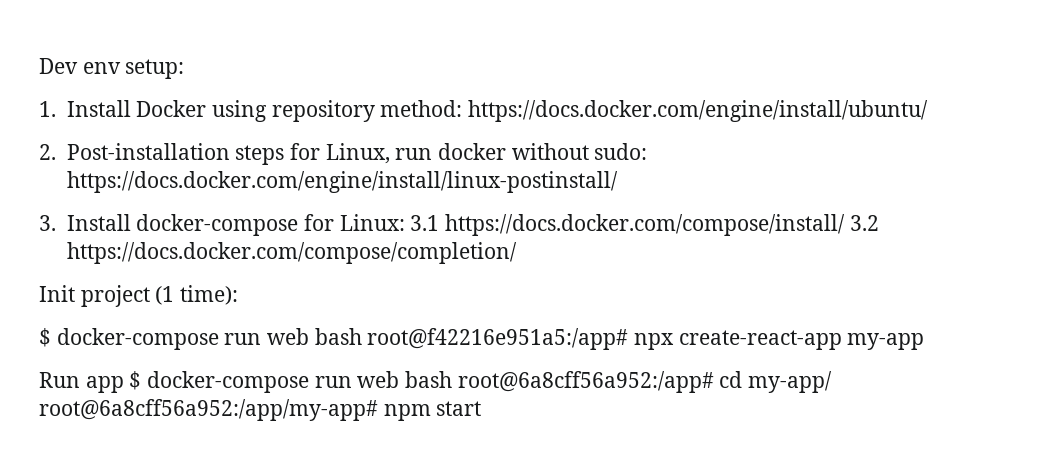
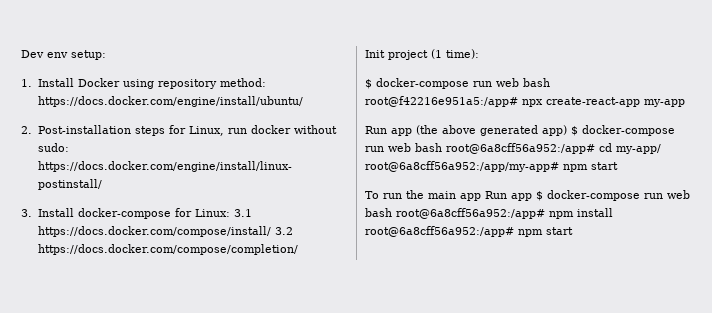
- Run app $ docker-compose run web bash root@6a8cff56a952:/app# cd my-app/ root@6a8cff56a952:/app/my-app# npm start
+ Run app (the above generated app) $ docker-compose run web bash root@6a8cff56a952:/app# cd my-app/ root@6a8cff56a952:/app/my-app# npm start
+ To run the main app Run app $ docker-compose run web bash root@6a8cff56a952:/app# npm install root@6a8cff56a952:/app# npm start

